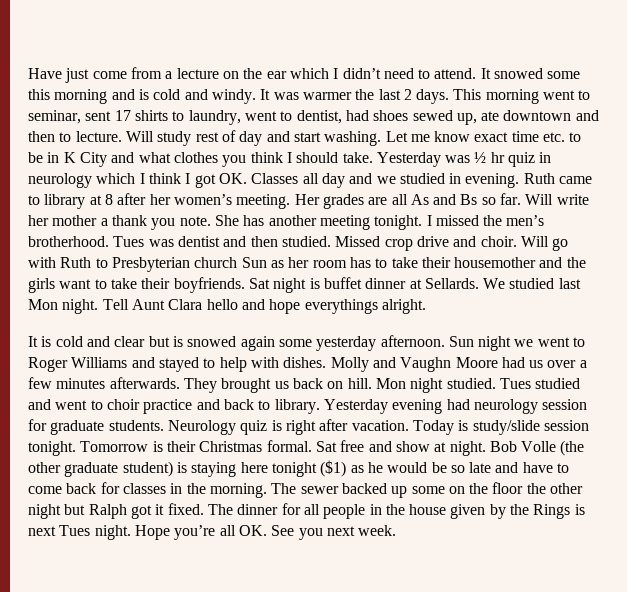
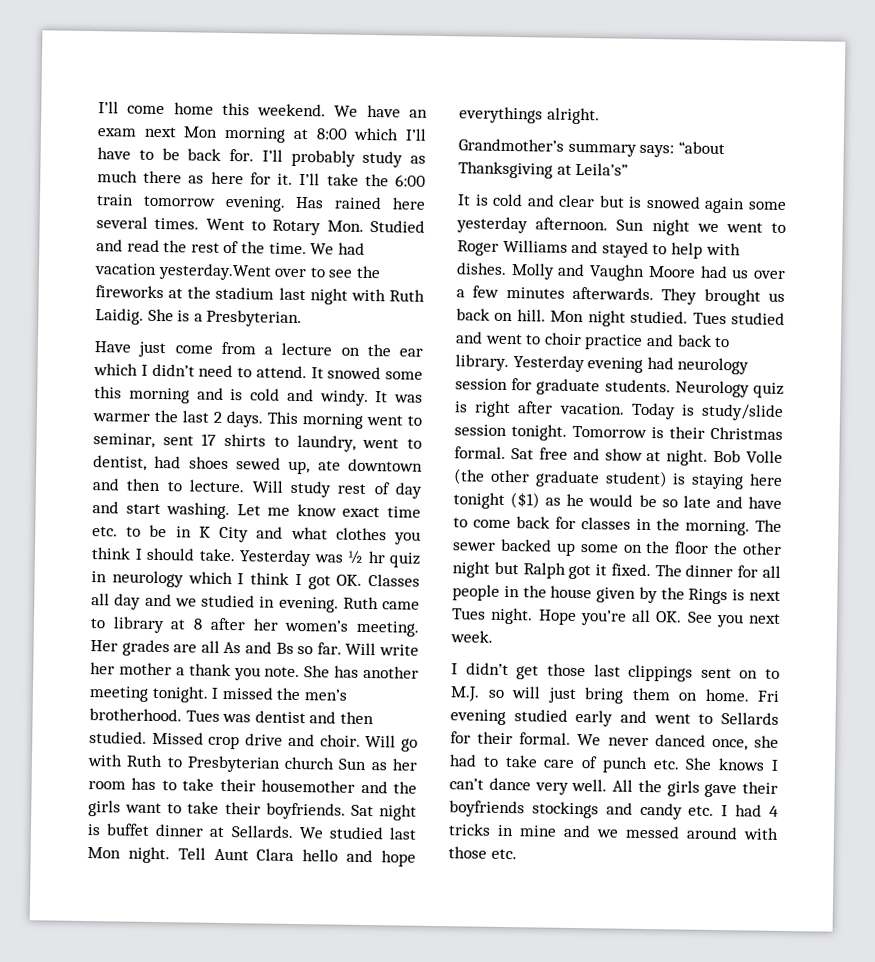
+ I’ll come home this weekend. We have an exam next Mon morning at 8:00 which I’ll have to be back for. I’ll probably study as much there as here for it. I’ll take the 6:00 train tomorrow evening. Has rained here several times. Went to Rotary Mon. Studied and read the rest of the time. We had vacation yesterday.Went over to see the fireworks at the stadium last night with Ruth Laidig. She is a Presbyterian.
+ Grandmother’s summary says: “about Thanksgiving at Leila’s”
+ I didn’t get those last clippings sent on to M.J. so will just bring them on home. Fri evening studied early and went to Sellards for their formal. We never danced once, she had to take care of punch etc. She knows I can’t dance very well. All the girls gave their boyfriends stockings and candy etc. I had 4 tricks in mine and we messed around with those etc.

